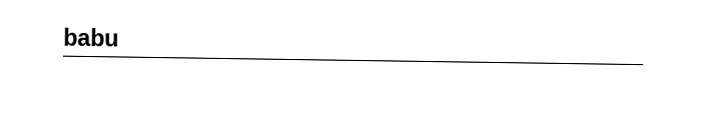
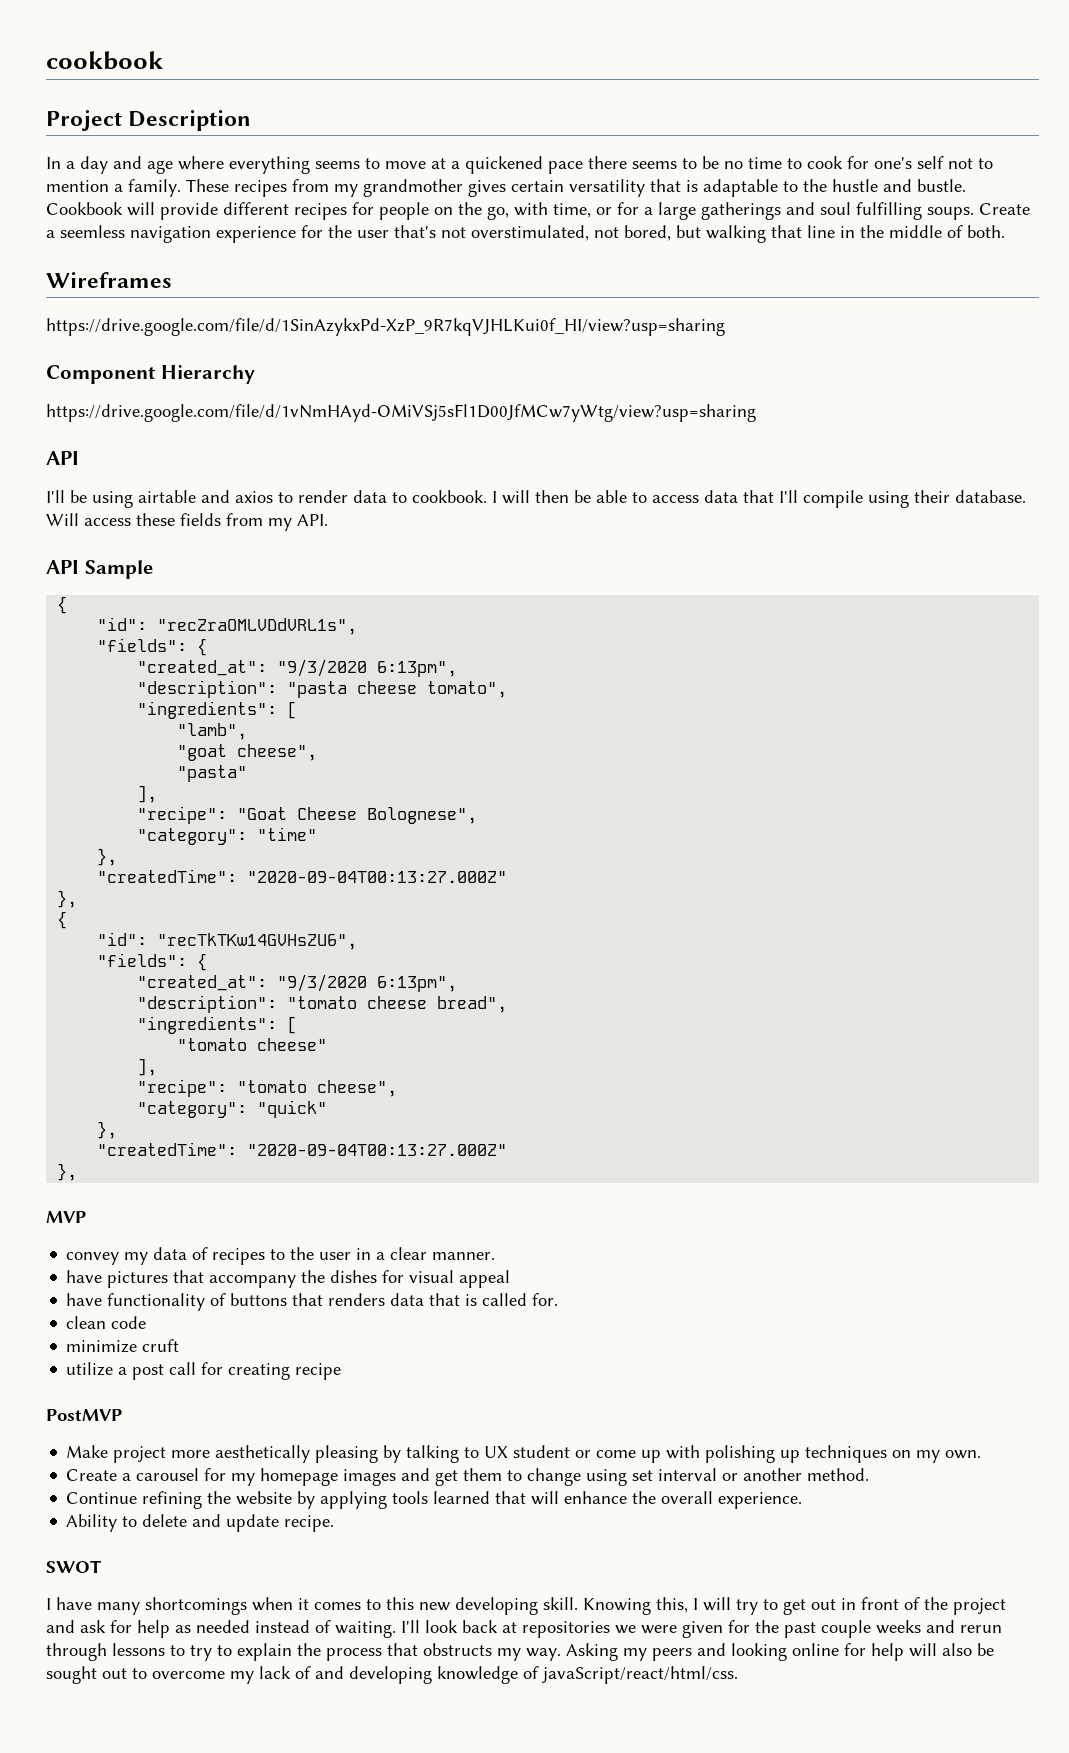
- babu
+ cookbook
+ Project Description
+ In a day and age where everything seems to move at a quickened pace there seems to be no time to cook for one's self not to mention a family. These recipes from my grandmother gives certain versatility that is adaptable to the hustle and bustle. Cookbook will provide different recipes for people on the go, with time, or for a large gatherings and soul fulfilling soups. Create a seemless navigation experience for the user that's not overstimulated, not bored, but walking that line in the middle of both.
+ Wireframes
+ https://drive.google.com/file/d/1SinAzykxPd-XzP_9R7kqVJHLKui0f_HI/view?usp=sharing
+ Component Hierarchy
+ https://drive.google.com/file/d/1vNmHAyd-OMiVSj5sFl1D00JfMCw7yWtg/view?usp=sharing
+ API
+ I'll be using airtable and axios to render data to cookbook. I will then be able to access data that I'll compile using their database. Will access these fields from my API.
+ API Sample
+ {
+ "id": "recZraOMLVDdVRL1s",
+ "fields": {
+ "created_at": "9/3/2020 6:13pm",
+ "description": "pasta cheese tomato",
+ "ingredients": [
+ "lamb",
+ "goat cheese",
+ "pasta"
+ ],
+ "recipe": "Goat Cheese Bolognese",
+ "category": "time"
+ },
+ "createdTime": "2020-09-04T00:13:27.000Z"
+ },
+ {
+ "id": "recTkTKw14GVHsZU6",
+ "fields": {
+ "created_at": "9/3/2020 6:13pm",
+ "description": "tomato cheese bread",
+ "ingredients": [
+ "tomato cheese"
+ ],
+ "recipe": "tomato cheese",
+ "category": "quick"
+ },
+ "createdTime": "2020-09-04T00:13:27.000Z"
+ },
+ MVP
+ convey my data of recipes to the user in a clear manner.
+ have pictures that accompany the dishes for visual appeal
+ have functionality of buttons that renders data that is called for.
+ clean code
+ minimize cruft
+ utilize a post call for creating recipe
+ PostMVP
+ Make project more aesthetically pleasing by talking to UX student or come up with polishing up techniques on my own.
+ Create a carousel for my homepage images and get them to change using set interval or another method.
+ Continue refining the website by applying tools learned that will enhance the overall experience.
+ Ability to delete and update recipe.
+ SWOT
+ I have many shortcomings when it comes to this new developing skill. Knowing this, I will try to get out in front of the project and ask for help as needed instead of waiting. I'll look back at repositories we were given for the past couple weeks and rerun through lessons to try to explain the process that obstructs my way. Asking my peers and looking online for help will also be sought out to overcome my lack of and developing knowledge of javaScript/react/html/css.

